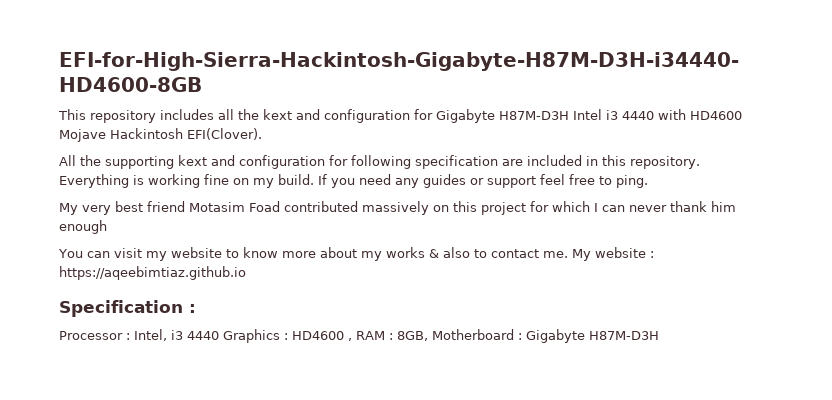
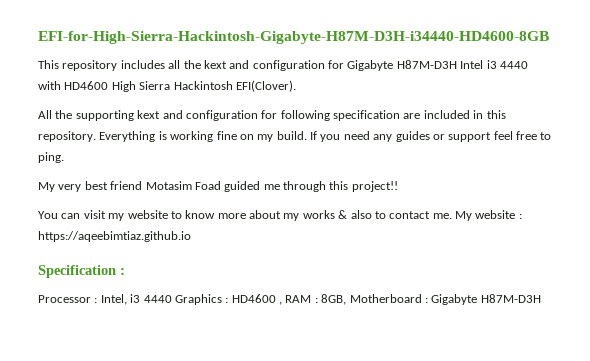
- This repository includes all the kext and configuration for Gigabyte H87M-D3H Intel i3 4440 with HD4600 Mojave Hackintosh EFI(Clover).
+ This repository includes all the kext and configuration for Gigabyte H87M-D3H Intel i3 4440 with HD4600 High Sierra Hackintosh EFI(Clover).
- My very best friend Motasim Foad contributed massively on this project for which I can never thank him enough
+ My very best friend Motasim Foad guided me through this project!!

